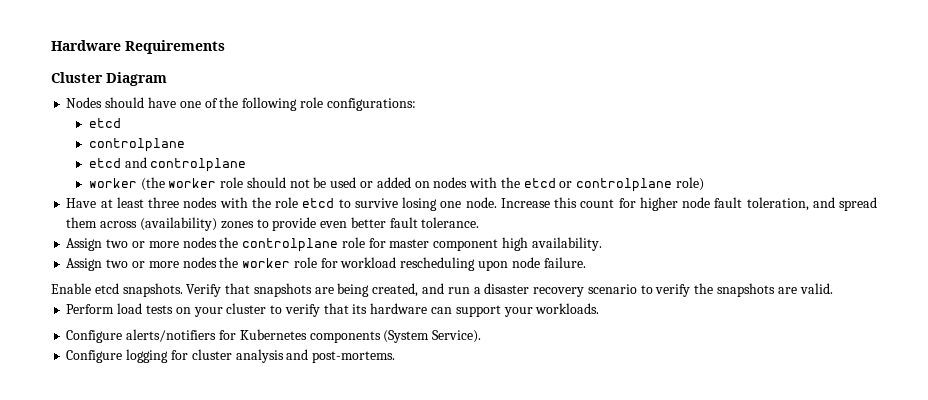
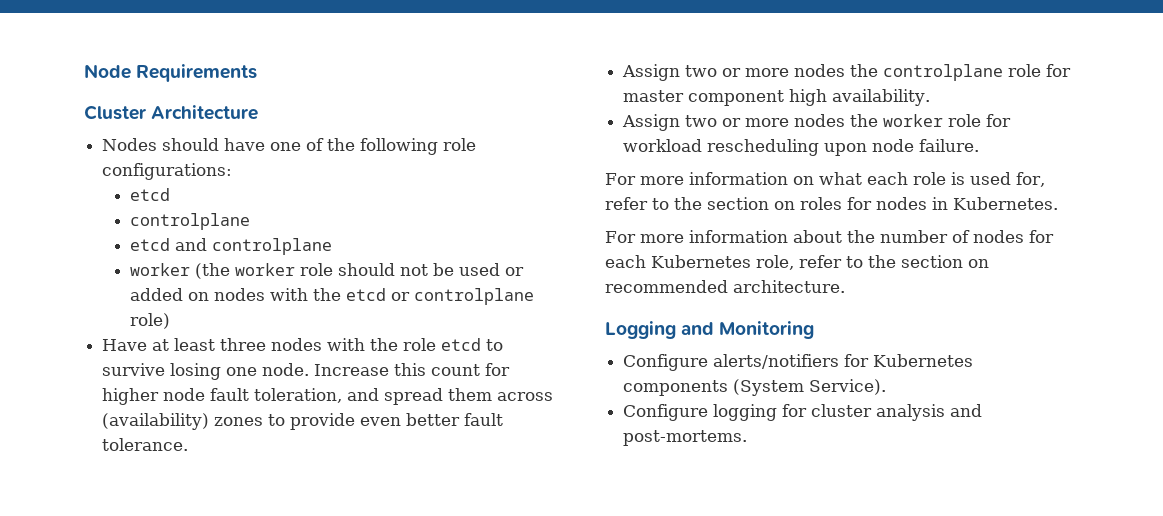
- Hardware Requirements
+ Node Requirements
- Cluster Diagram
+ Cluster Architecture
- Enable etcd snapshots. Verify that snapshots are being created, and run a disaster recovery scenario to verify the snapshots are valid.
- Perform load tests on your cluster to verify that its hardware can support your workloads.
+ For more information on what each role is used for, refer to the section on roles for nodes in Kubernetes.
+ For more information about the number of nodes for each Kubernetes role, refer to the section on recommended architecture.
+ Logging and Monitoring

